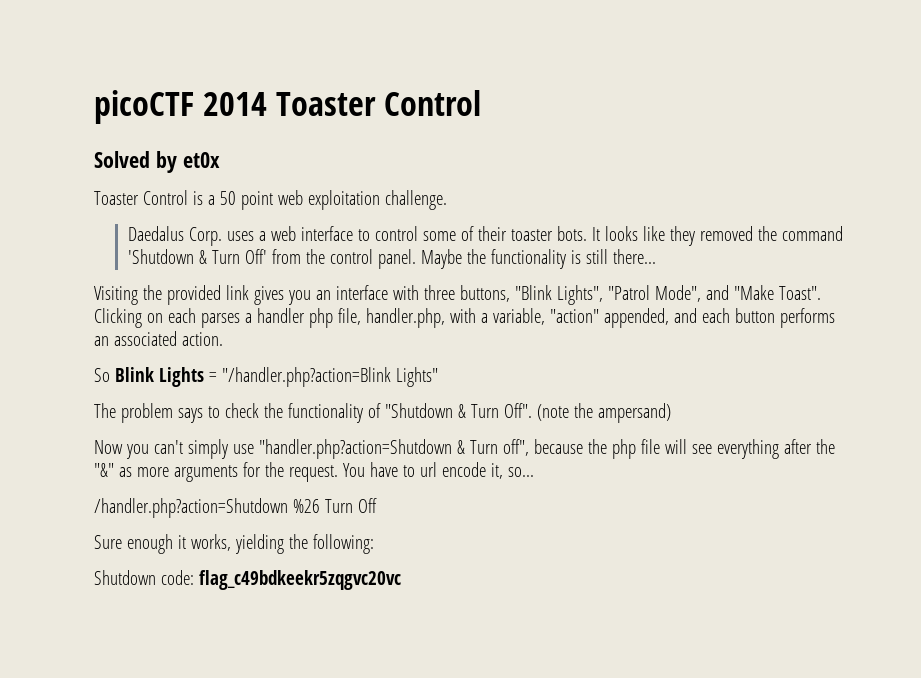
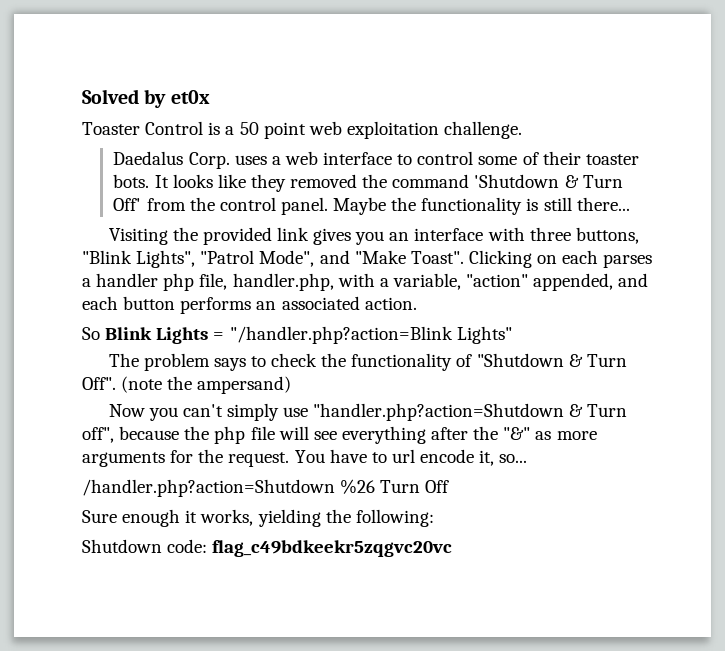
- picoCTF 2014 Toaster Control

